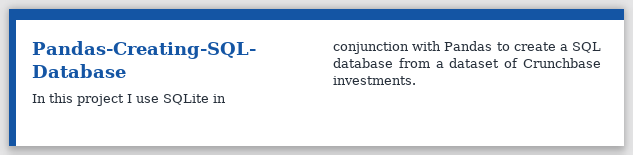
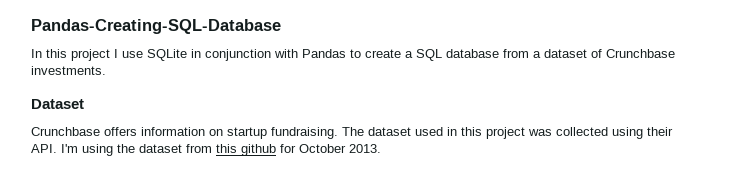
+ Dataset
+ Crunchbase offers information on startup fundraising. The dataset used in this project was collected using their API. I'm using the dataset from this github for October 2013.

